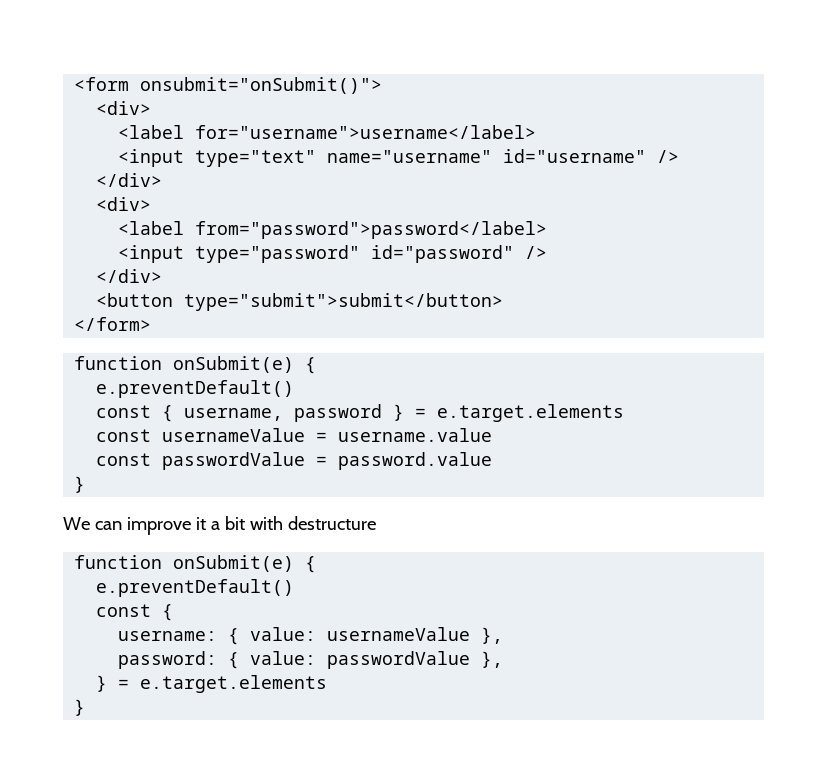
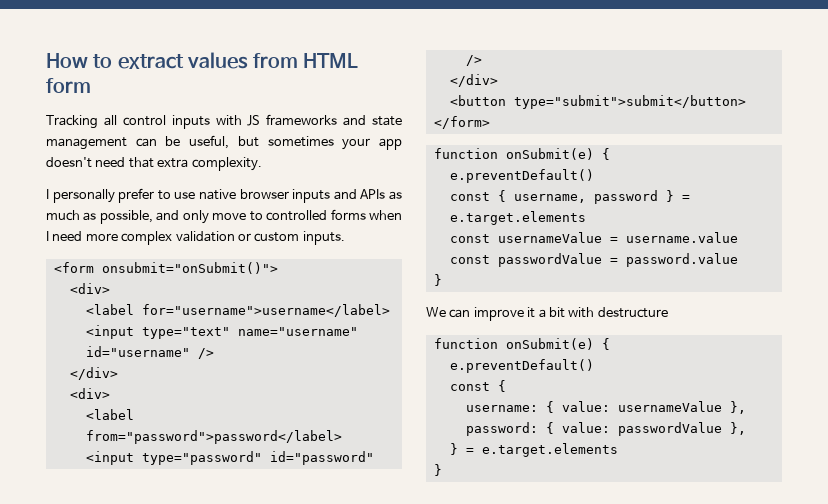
+ How to extract values from HTML form
+ Tracking all control inputs with JS frameworks and state management can be useful, but sometimes your app doesn't need that extra complexity.
+ I personally prefer to use native browser inputs and APIs as much as possible, and only move to controlled forms when I need more complex validation or custom inputs.

